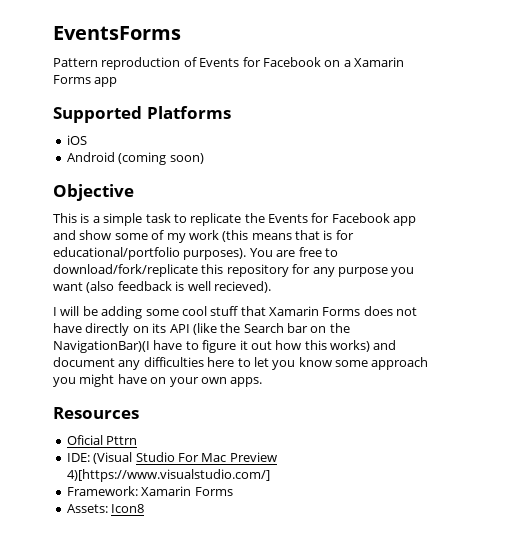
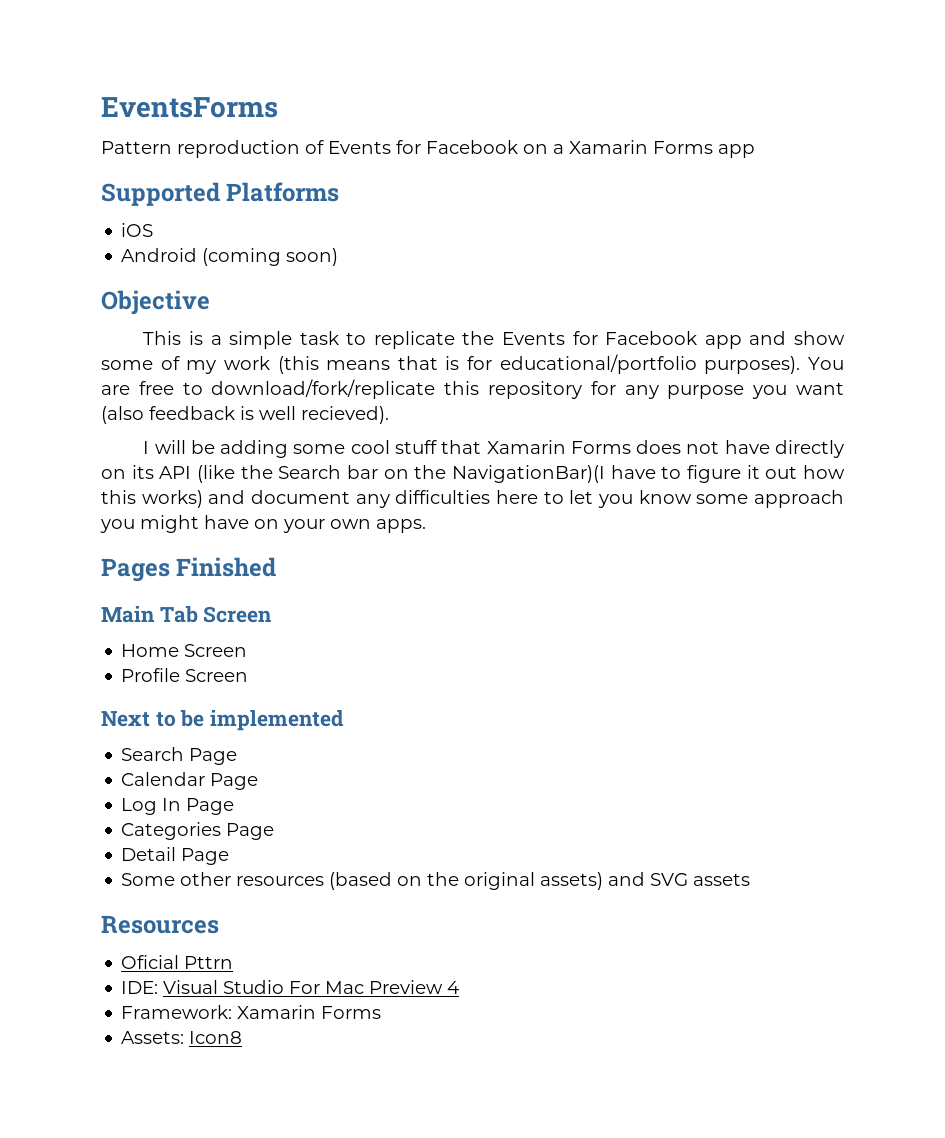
+ Pages Finished
+ Main Tab Screen
+ Home Screen
+ Profile Screen
+ Next to be implemented
+ Search Page
+ Calendar Page
+ Log In Page
+ Categories Page
+ Detail Page
+ Some other resources (based on the original assets) and SVG assets
- IDE: (Visual Studio For Mac Preview 4)[https://www.visualstudio.com/]
+ IDE: Visual Studio For Mac Preview 4

